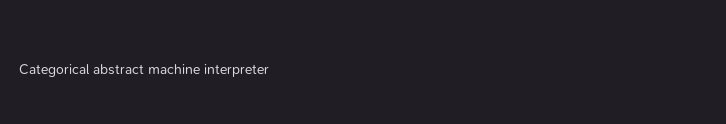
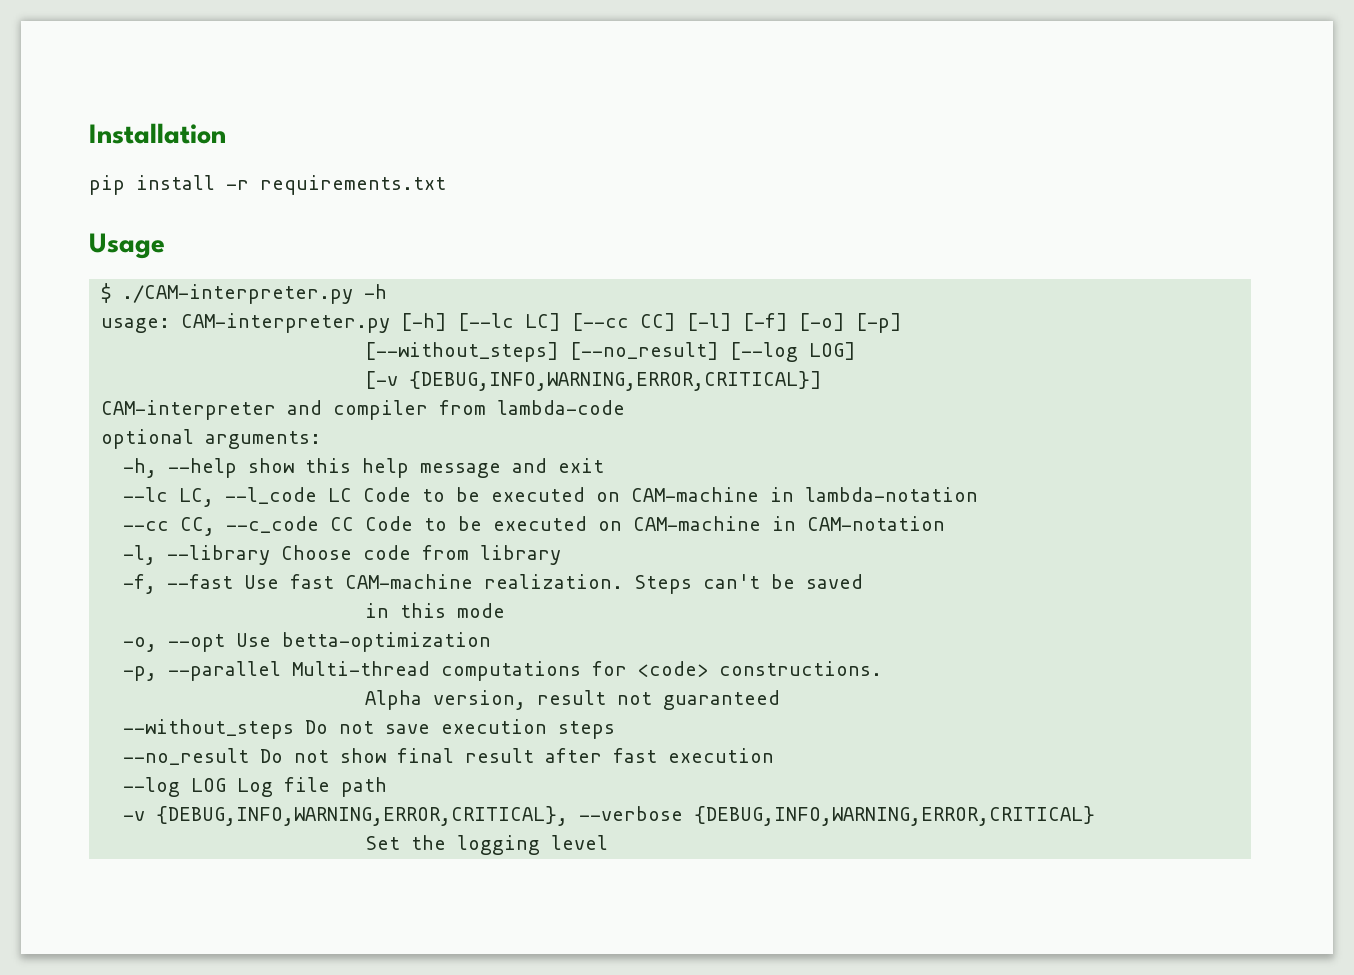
- Categorical abstract machine interpreter
+ Installation
+ pip install -r requirements.txt
+ Usage
+ $ ./CAM-interpreter.py -h
+ usage: CAM-interpreter.py [-h] [--lc LC] [--cc CC] [-l] [-f] [-o] [-p]
+ [--without_steps] [--no_result] [--log LOG]
+ [-v {DEBUG,INFO,WARNING,ERROR,CRITICAL}]
+ CAM-interpreter and compiler from lambda-code
+ optional arguments:
+ -h, --help show this help message and exit
+ --lc LC, --l_code LC Code to be executed on CAM-machine in lambda-notation
+ --cc CC, --c_code CC Code to be executed on CAM-machine in CAM-notation
+ -l, --library Choose code from library
+ -f, --fast Use fast CAM-machine realization. Steps can't be saved
+ in this mode
+ -o, --opt Use betta-optimization
+ -p, --parallel Multi-thread computations for <code> constructions.
+ Alpha version, result not guaranteed
+ --without_steps Do not save execution steps
+ --no_result Do not show final result after fast execution
+ --log LOG Log file path
+ -v {DEBUG,INFO,WARNING,ERROR,CRITICAL}, --verbose {DEBUG,INFO,WARNING,ERROR,CRITICAL}
+ Set the logging level

